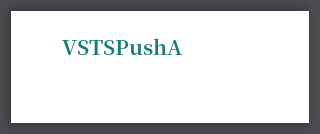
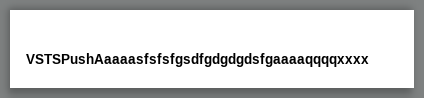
- VSTSPushA
+ VSTSPushAaaaasfsfsfgsdfgdgdgdsfgaaaaqqqqxxxx

